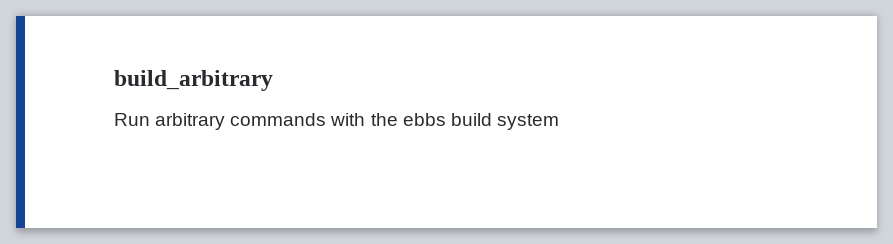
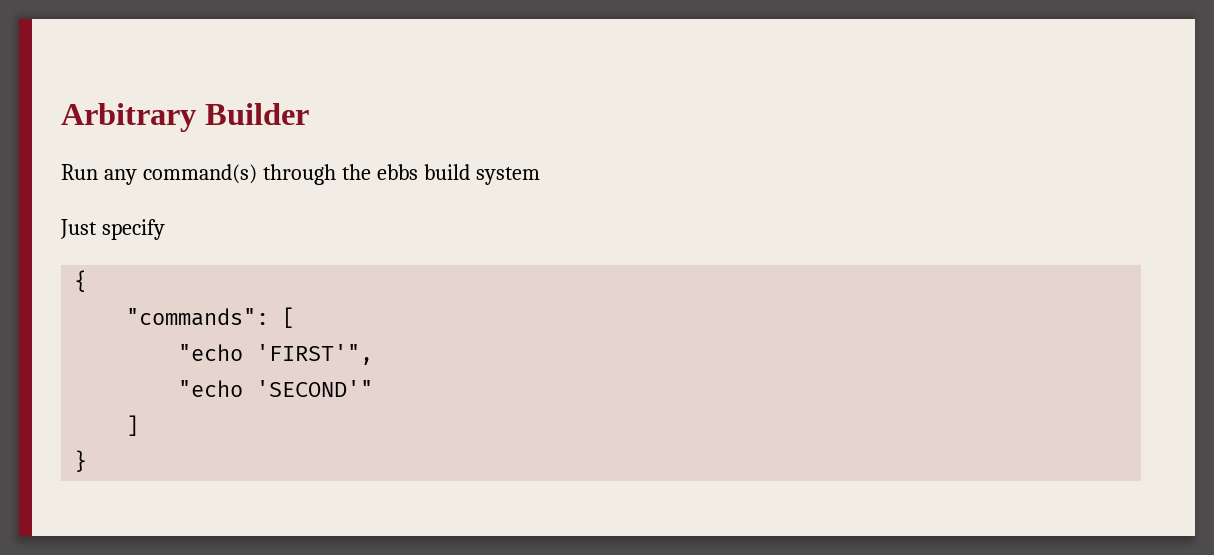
- build_arbitrary
+ Arbitrary Builder
- Run arbitrary commands with the ebbs build system
+ Run any command(s) through the ebbs build system
+ Just specify
+ {
+ "commands": [
+ "echo 'FIRST'",
+ "echo 'SECOND'"
+ ]
+ }

